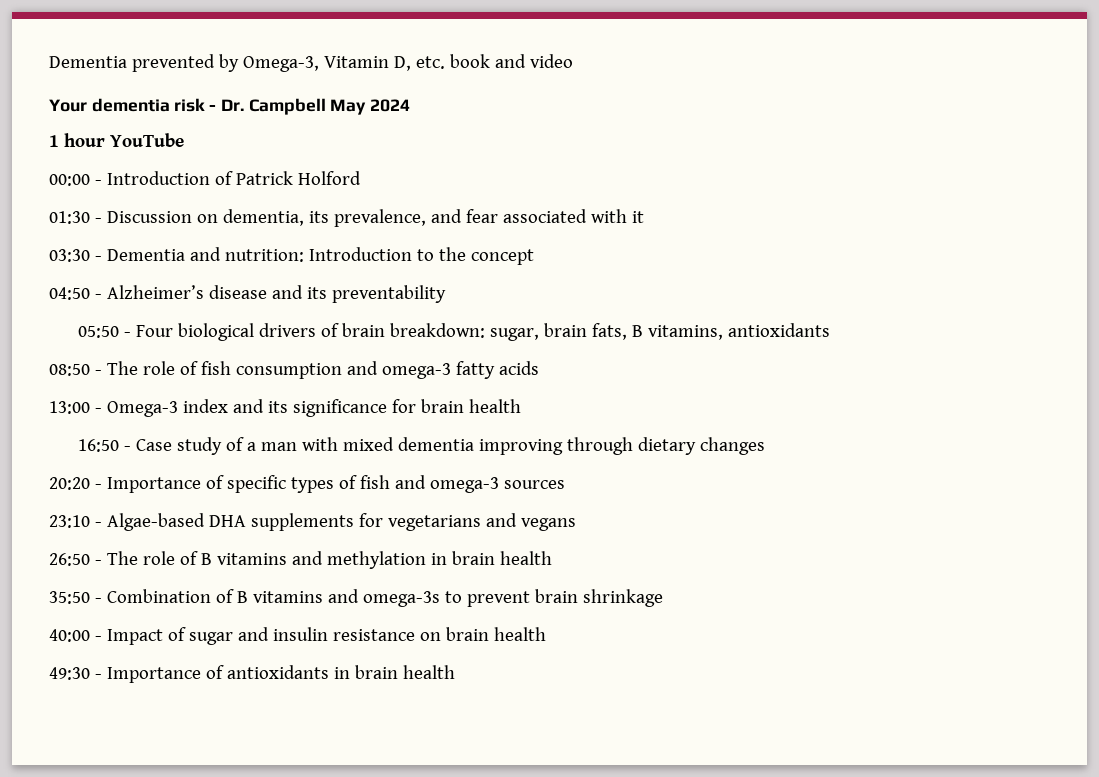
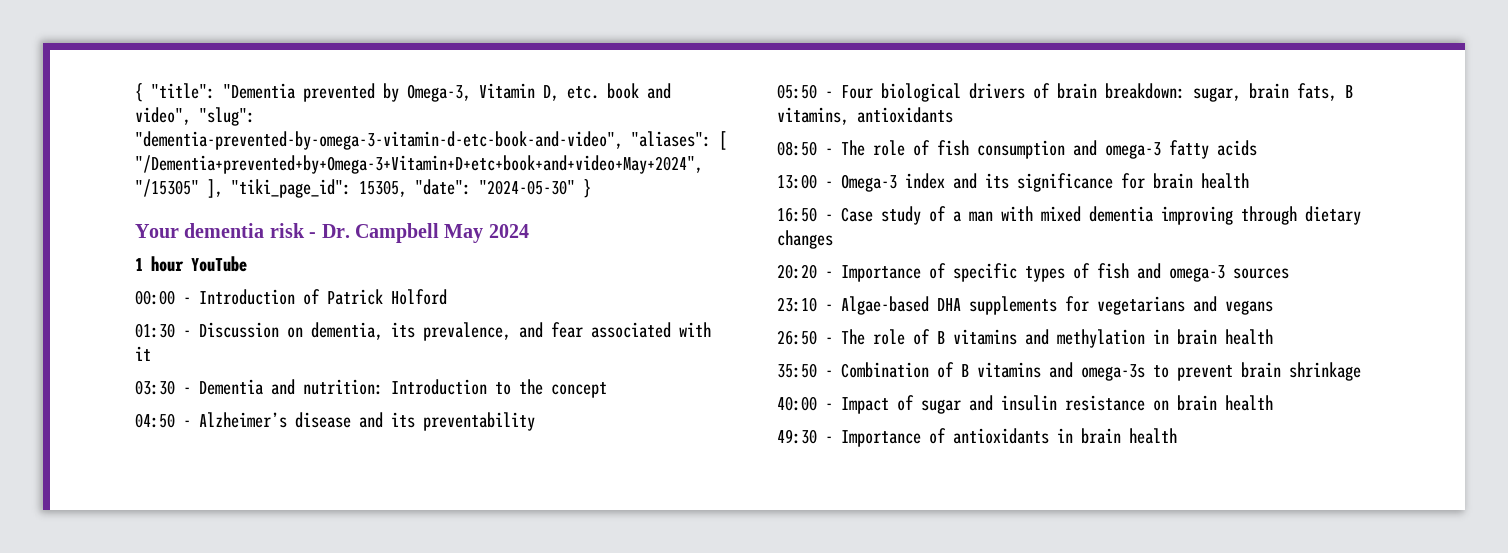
- Dementia prevented by Omega-3, Vitamin D, etc. book and video
+ { "title": "Dementia prevented by Omega-3, Vitamin D, etc. book and video", "slug": "dementia-prevented-by-omega-3-vitamin-d-etc-book-and-video", "aliases": [ "/Dementia+prevented+by+Omega-3+Vitamin+D+etc+book+and+video+May+2024", "/15305" ], "tiki_page_id": 15305, "date": "2024-05-30" }

